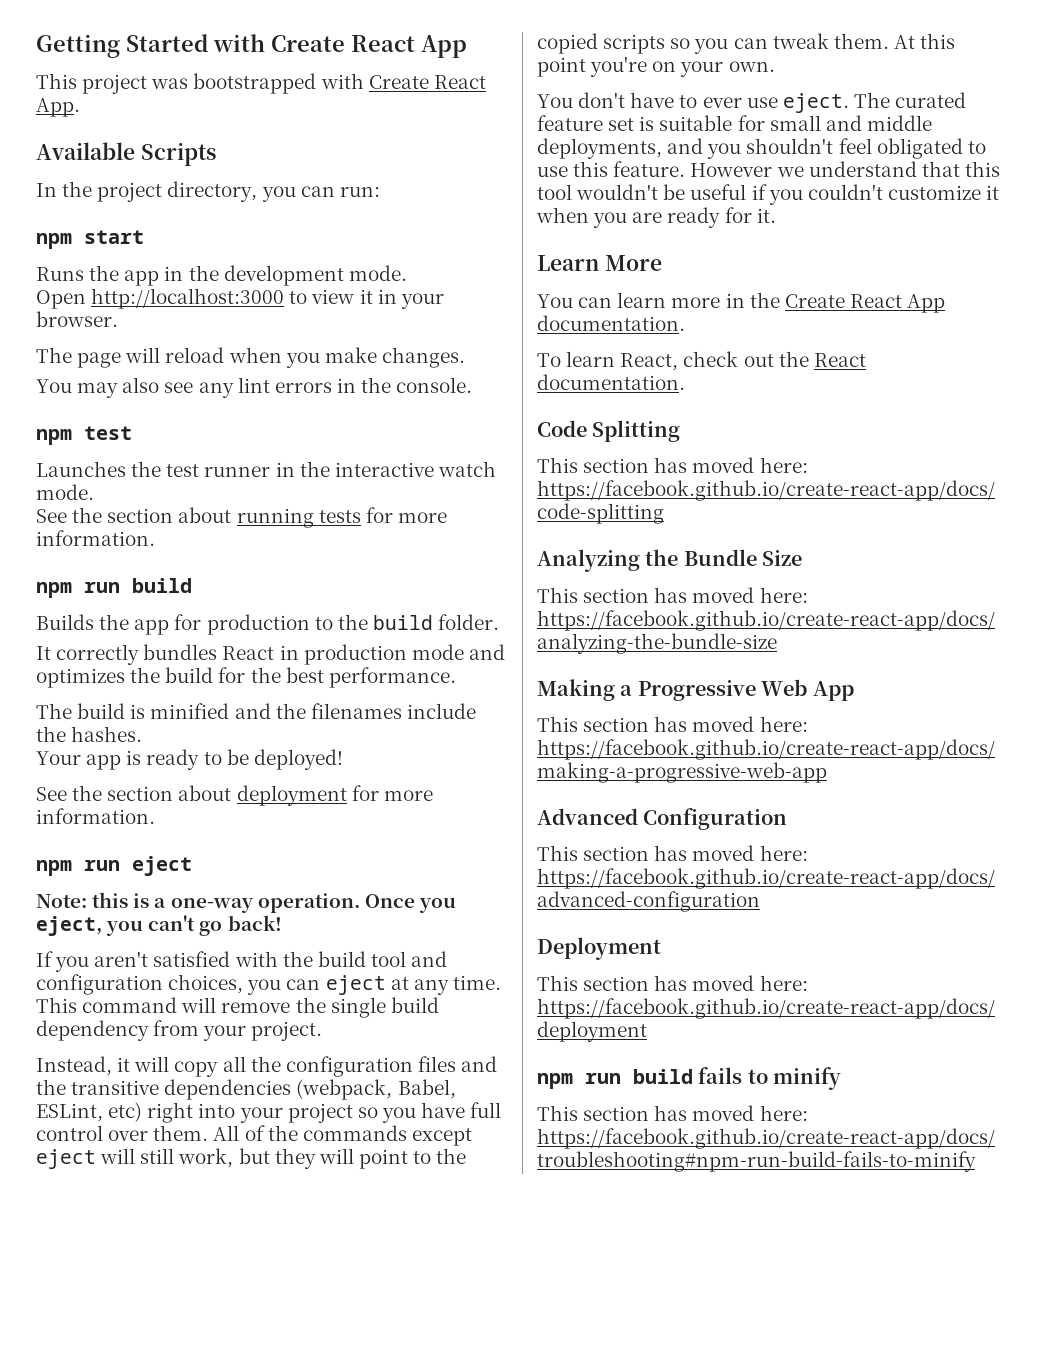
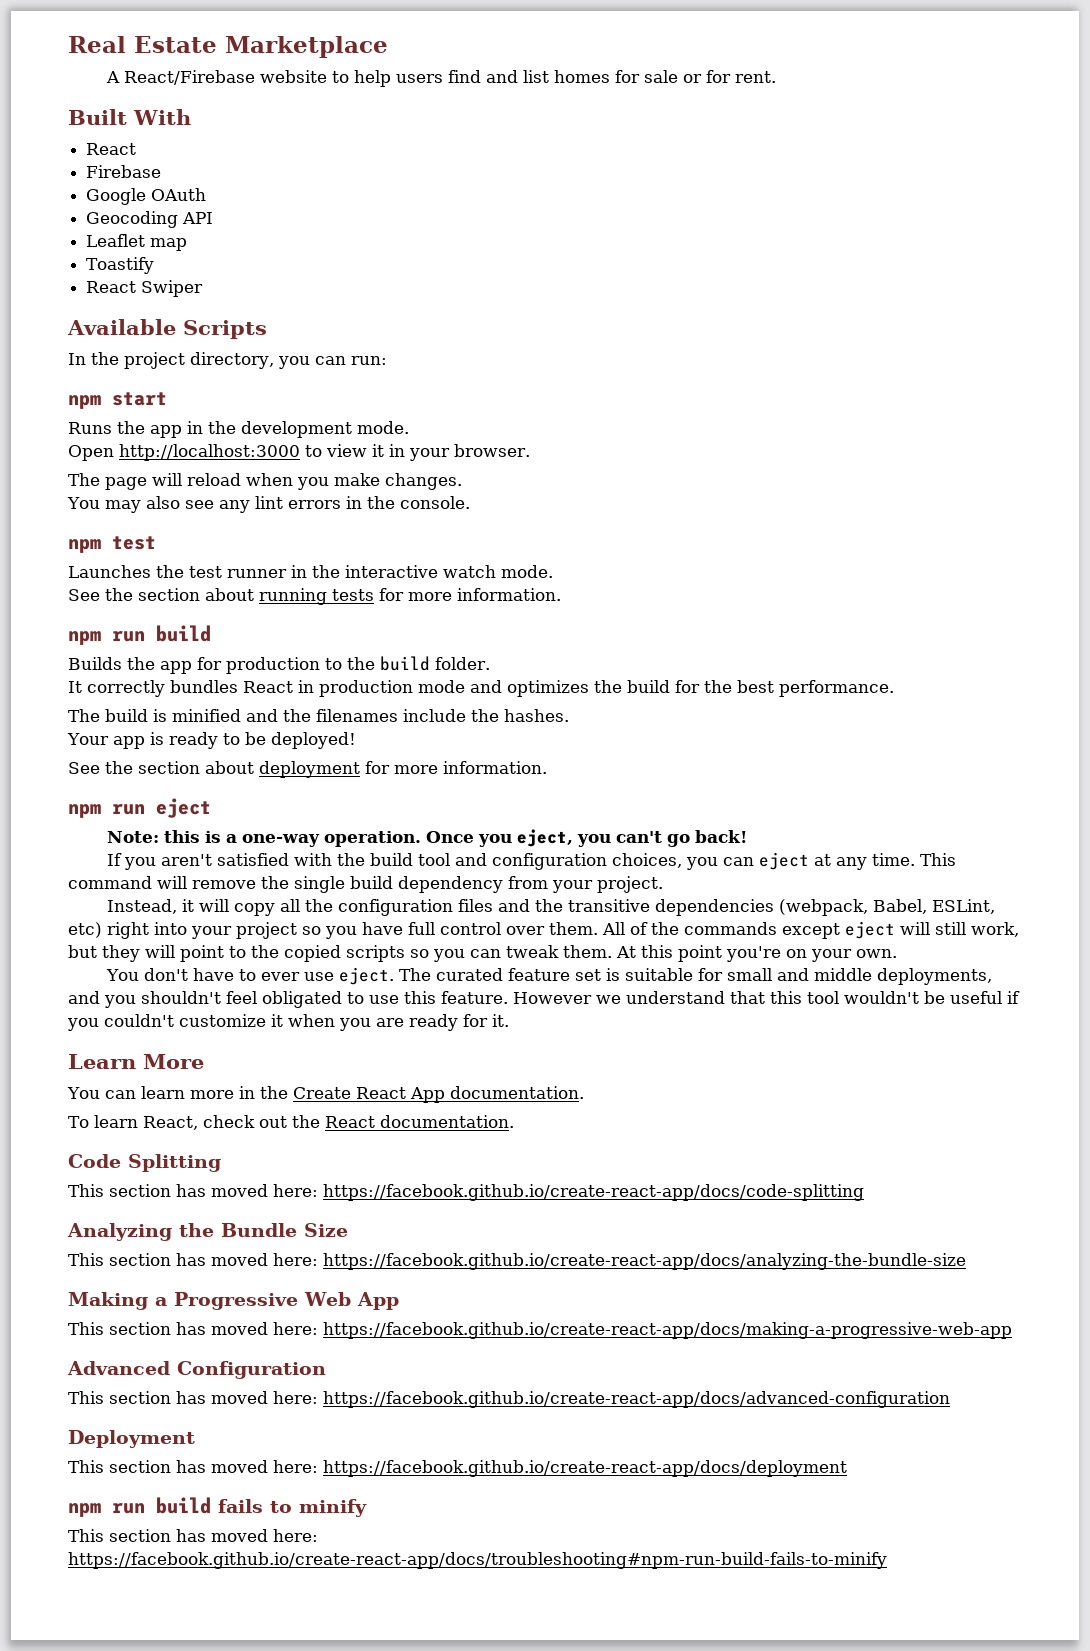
- Getting Started with Create React App
- This project was bootstrapped with Create React App.
+ Real Estate Marketplace
+ A React/Firebase website to help users find and list homes for sale or for rent.
+ Built With
+ React
+ Firebase
+ Google OAuth
+ Geocoding API
+ Leaflet map
+ Toastify
+ React Swiper

